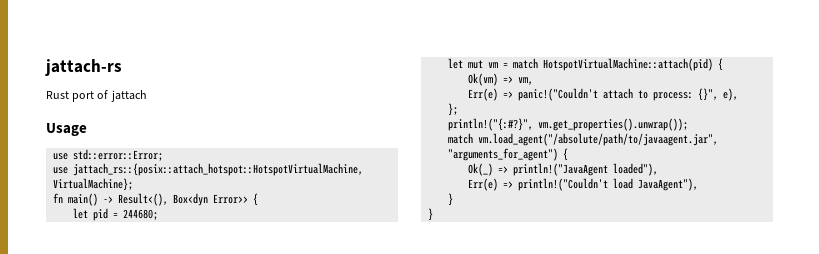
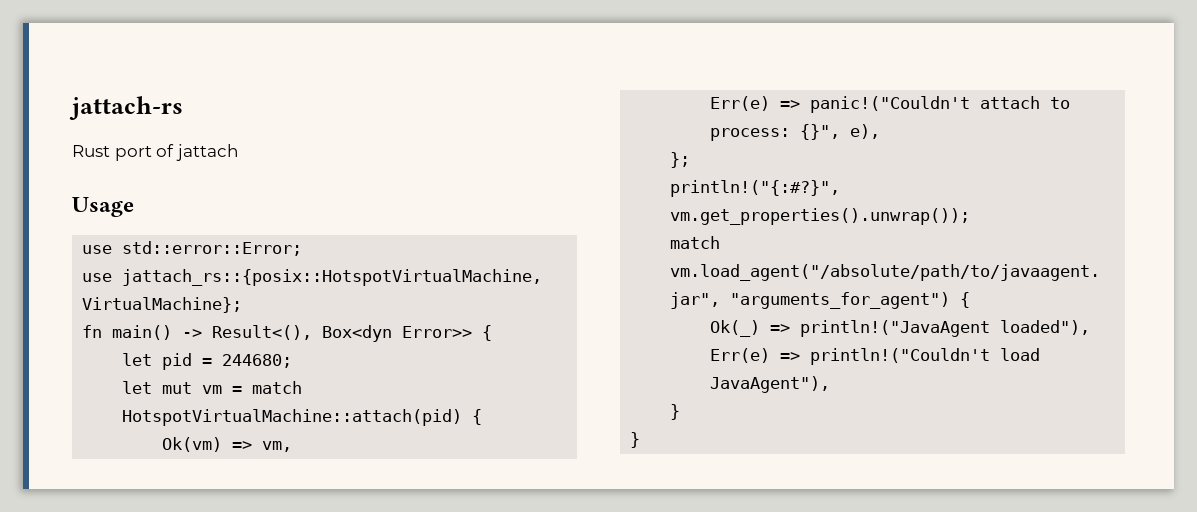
- use jattach_rs::{posix::attach_hotspot::HotspotVirtualMachine, VirtualMachine};
+ use jattach_rs::{posix::HotspotVirtualMachine, VirtualMachine};

